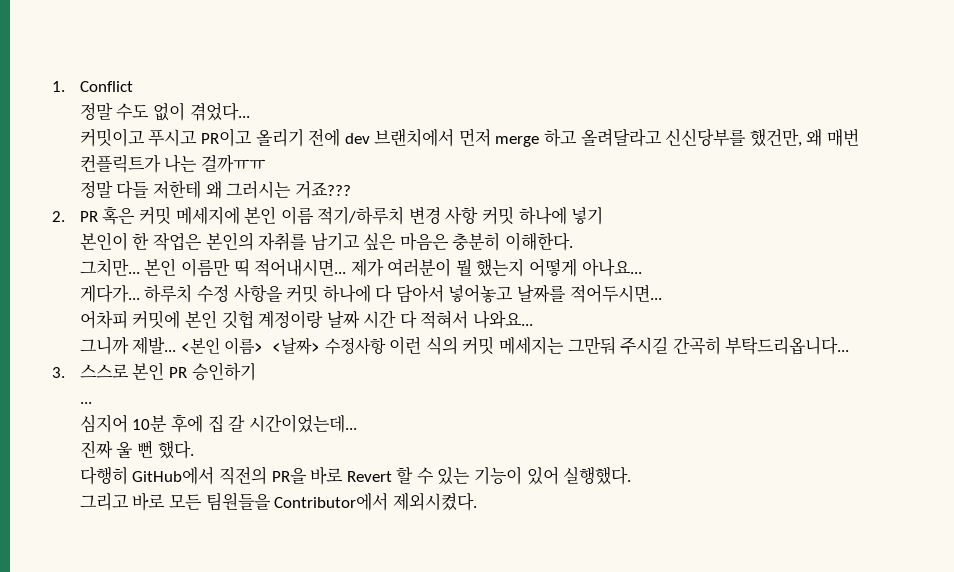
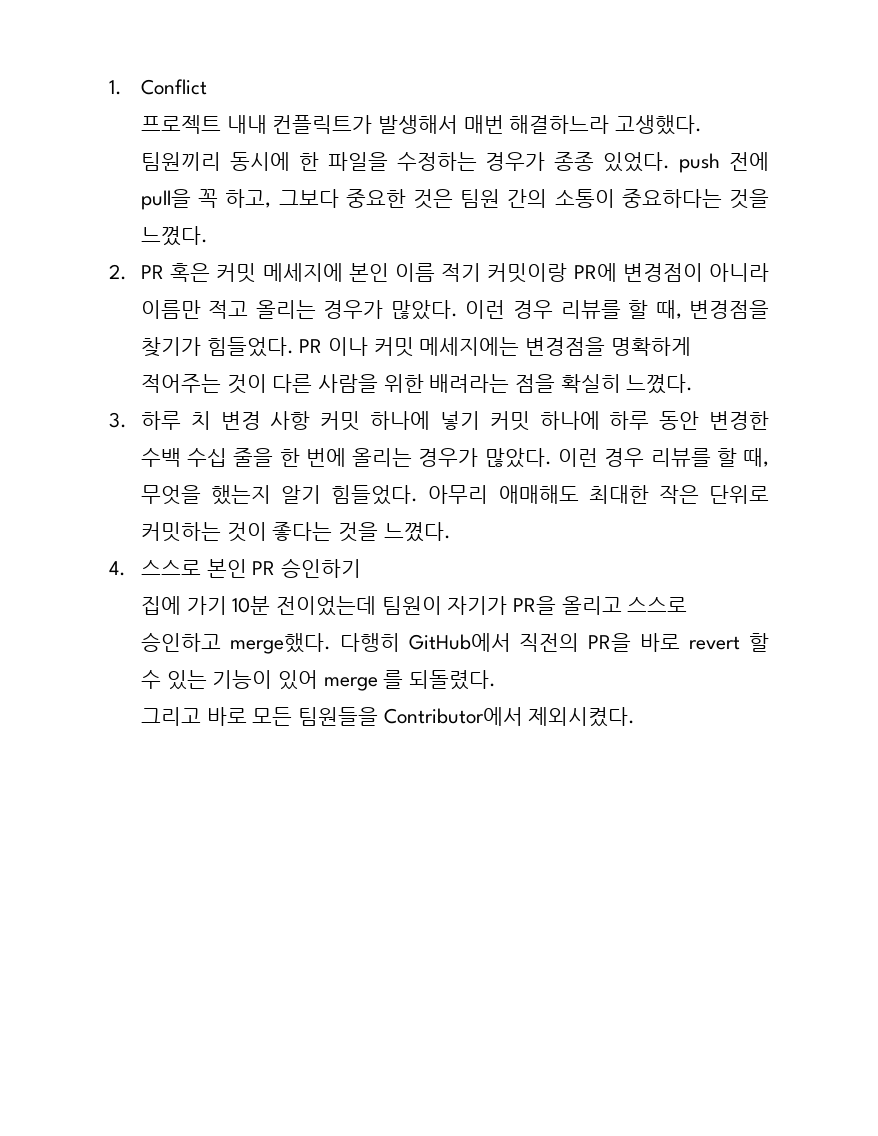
- 정말 수도 없이 겪었다...
- 커밋이고 푸시고 PR이고 올리기 전에 dev 브랜치에서 먼저 merge 하고 올려달라고 신신당부를 했건만, 왜 매번 컨플릭트가 나는 걸까ㅠㅠ
- 정말 다들 저한테 왜 그러시는 거죠???
+ 프로젝트 내내 컨플릭트가 발생해서 매번 해결하느라 고생했다. 팀원끼리 동시에 한 파일을 수정하는 경우가 종종 있었다. push 전에 pull을 꼭 하고, 그보다 중요한 것은 팀원 간의 소통이 중요하다는 것을 느꼈다.
- 2. PR 혹은 커밋 메세지에 본인 이름 적기/하루치 변경 사항 커밋 하나에 넣기
- 본인이 한 작업은 본인의 자취를 남기고 싶은 마음은 충분히 이해한다.
- 그치만... 본인 이름만 띡 적어내시면... 제가 여러분이 뭘 했는지 어떻게 아나요...
- 게다가... 하루치 수정 사항을 커밋 하나에 다 담아서 넣어놓고 날짜를 적어두시면...
- 어차피 커밋에 본인 깃헙 계정이랑 날짜 시간 다 적혀서 나와요...
- 그니까 제발... <본인 이름> <날짜> 수정사항 이런 식의 커밋 메세지는 그만둬 주시길 간곡히 부탁드리옵니다...
- 3. 스스로 본인 PR 승인하기
- ...
- 심지어 10분 후에 집 갈 시간이었는데...
- 진짜 울 뻔 했다.
- 다행히 GitHub에서 직전의 PR을 바로 Revert 할 수 있는 기능이 있어 실행했다.
+ 2. PR 혹은 커밋 메세지에 본인 이름 적기 커밋이랑 PR에 변경점이 아니라 이름만 적고 올리는 경우가 많았다. 이런 경우 리뷰를 할 때, 변경점을 찾기가 힘들었다. PR 이나 커밋 메세지에는 변경점을 명확하게 적어주는 것이 다른 사람을 위한 배려라는 점을 확실히 느꼈다.
+ 3. 하루 치 변경 사항 커밋 하나에 넣기 커밋 하나에 하루 동안 변경한 수백 수십 줄을 한 번에 올리는 경우가 많았다. 이런 경우 리뷰를 할 때, 무엇을 했는지 알기 힘들었다. 아무리 애매해도 최대한 작은 단위로 커밋하는 것이 좋다는 것을 느꼈다.
+ 4. 스스로 본인 PR 승인하기
+ 집에 가기 10분 전이었는데 팀원이 자기가 PR을 올리고 스스로 승인하고 merge했다. 다행히 GitHub에서 직전의 PR을 바로 revert 할 수 있는 기능이 있어 merge 를 되돌렸다.

